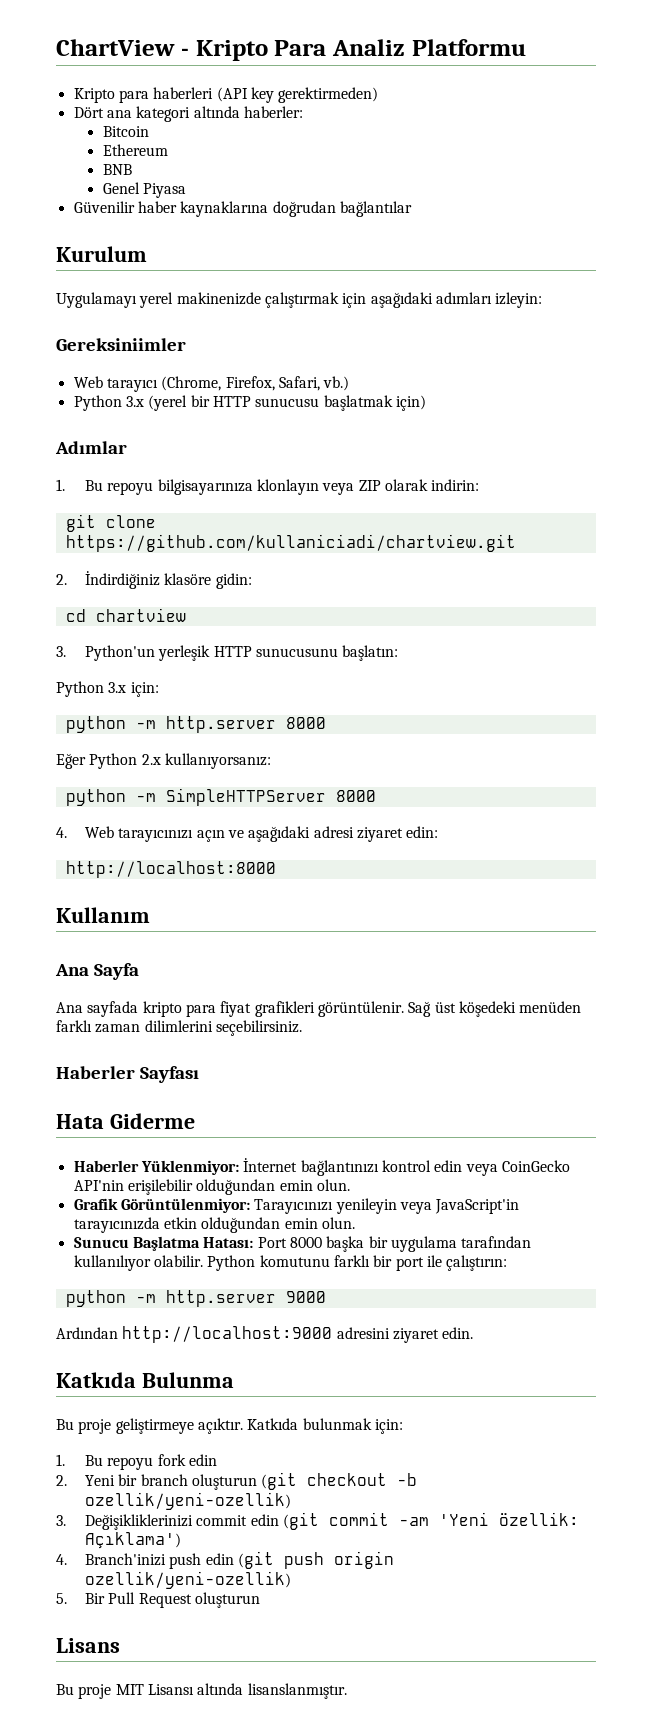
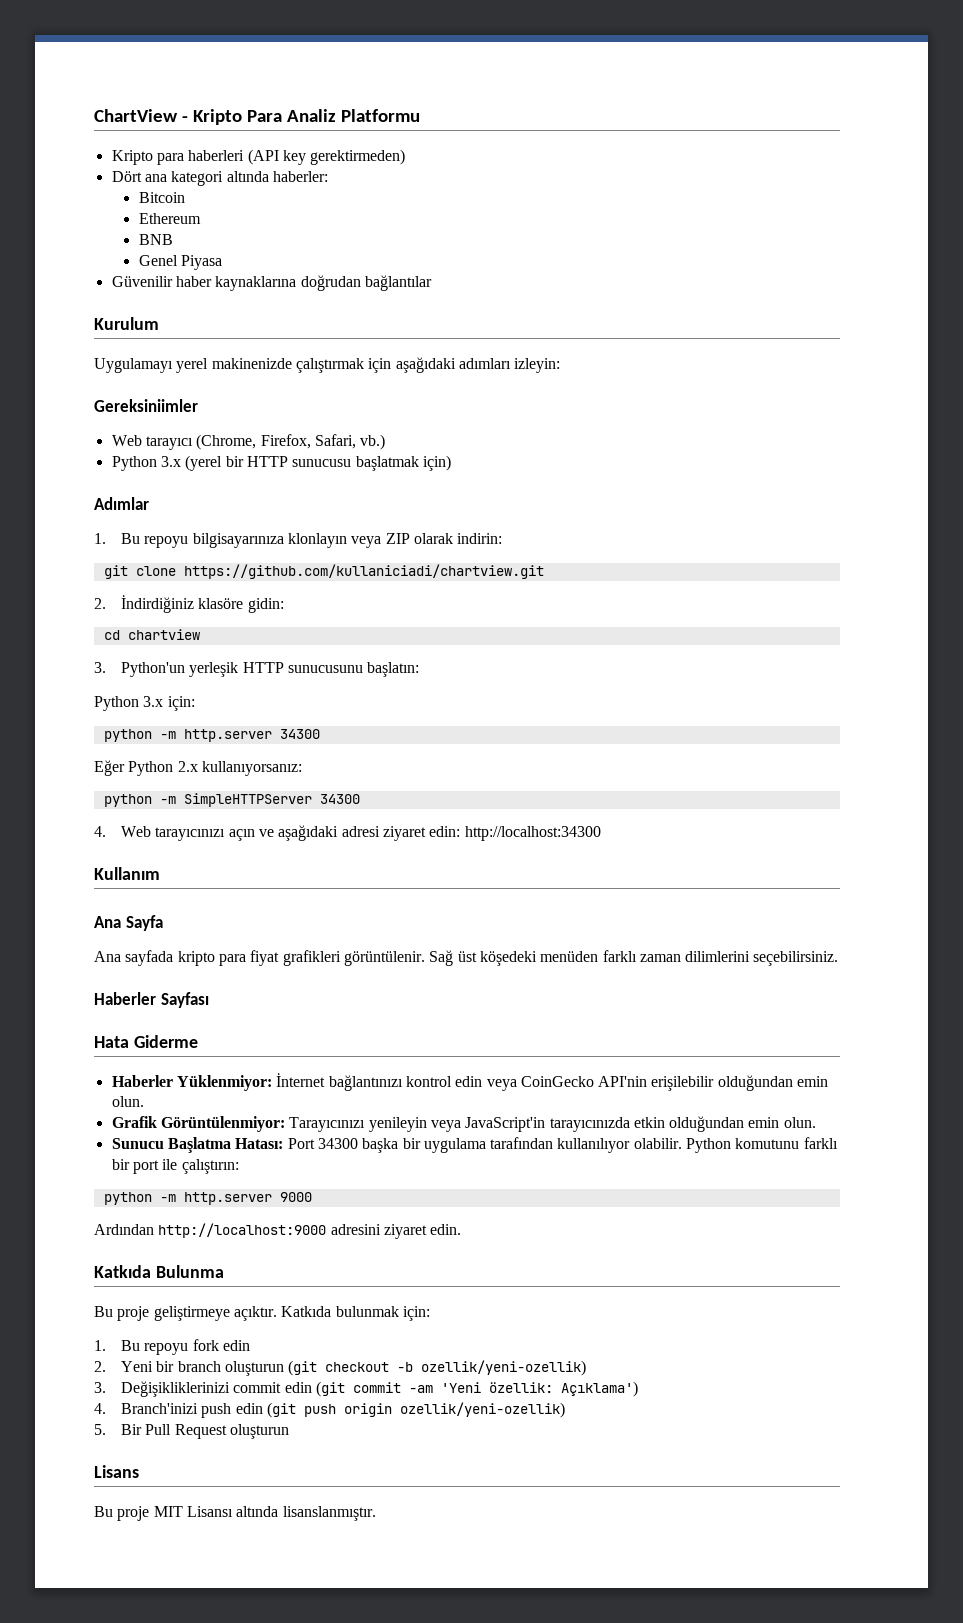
- python -m http.server 8000
+ python -m http.server 34300
- python -m SimpleHTTPServer 8000
+ python -m SimpleHTTPServer 34300
- 4. Web tarayıcınızı açın ve aşağıdaki adresi ziyaret edin:
- http://localhost:8000
+ 4. Web tarayıcınızı açın ve aşağıdaki adresi ziyaret edin: http://localhost:34300
- Sunucu Başlatma Hatası: Port 8000 başka bir uygulama tarafından kullanılıyor olabilir.
+ Sunucu Başlatma Hatası: Port 34300 başka bir uygulama tarafından kullanılıyor olabilir.

